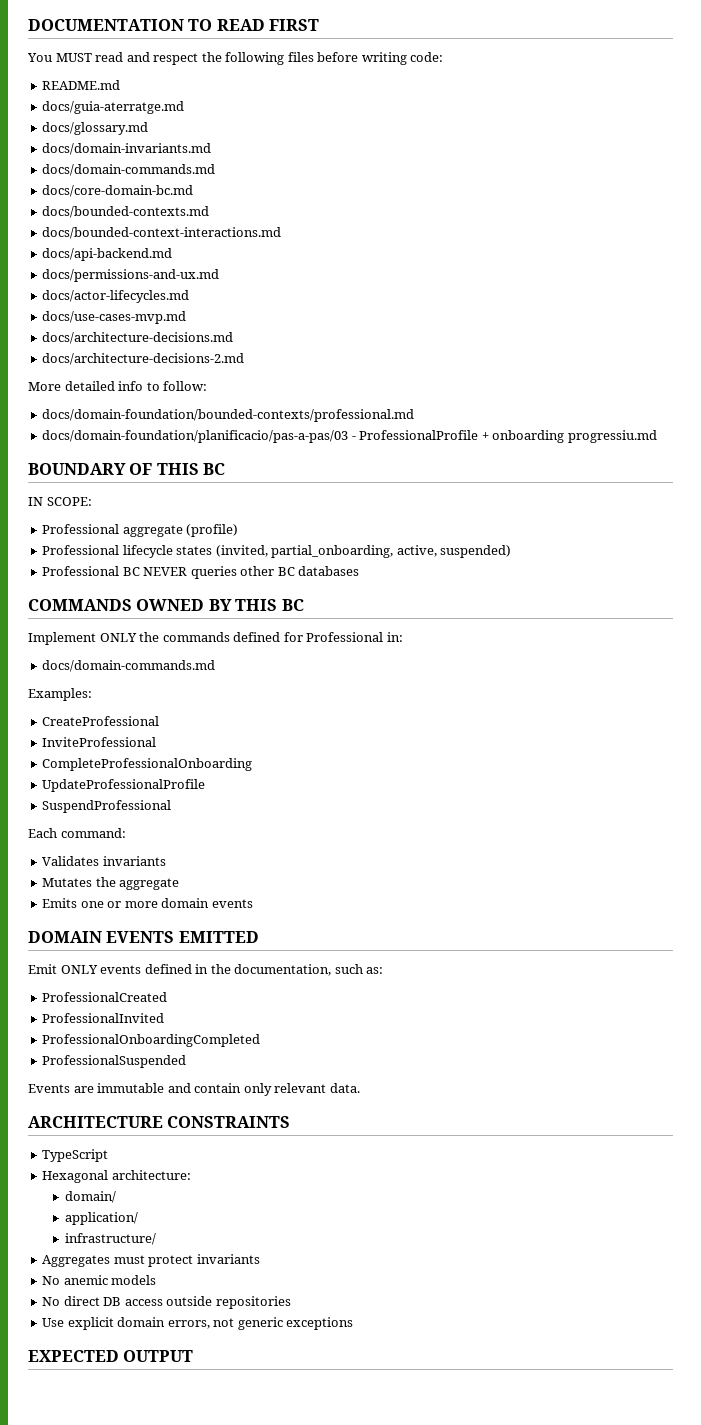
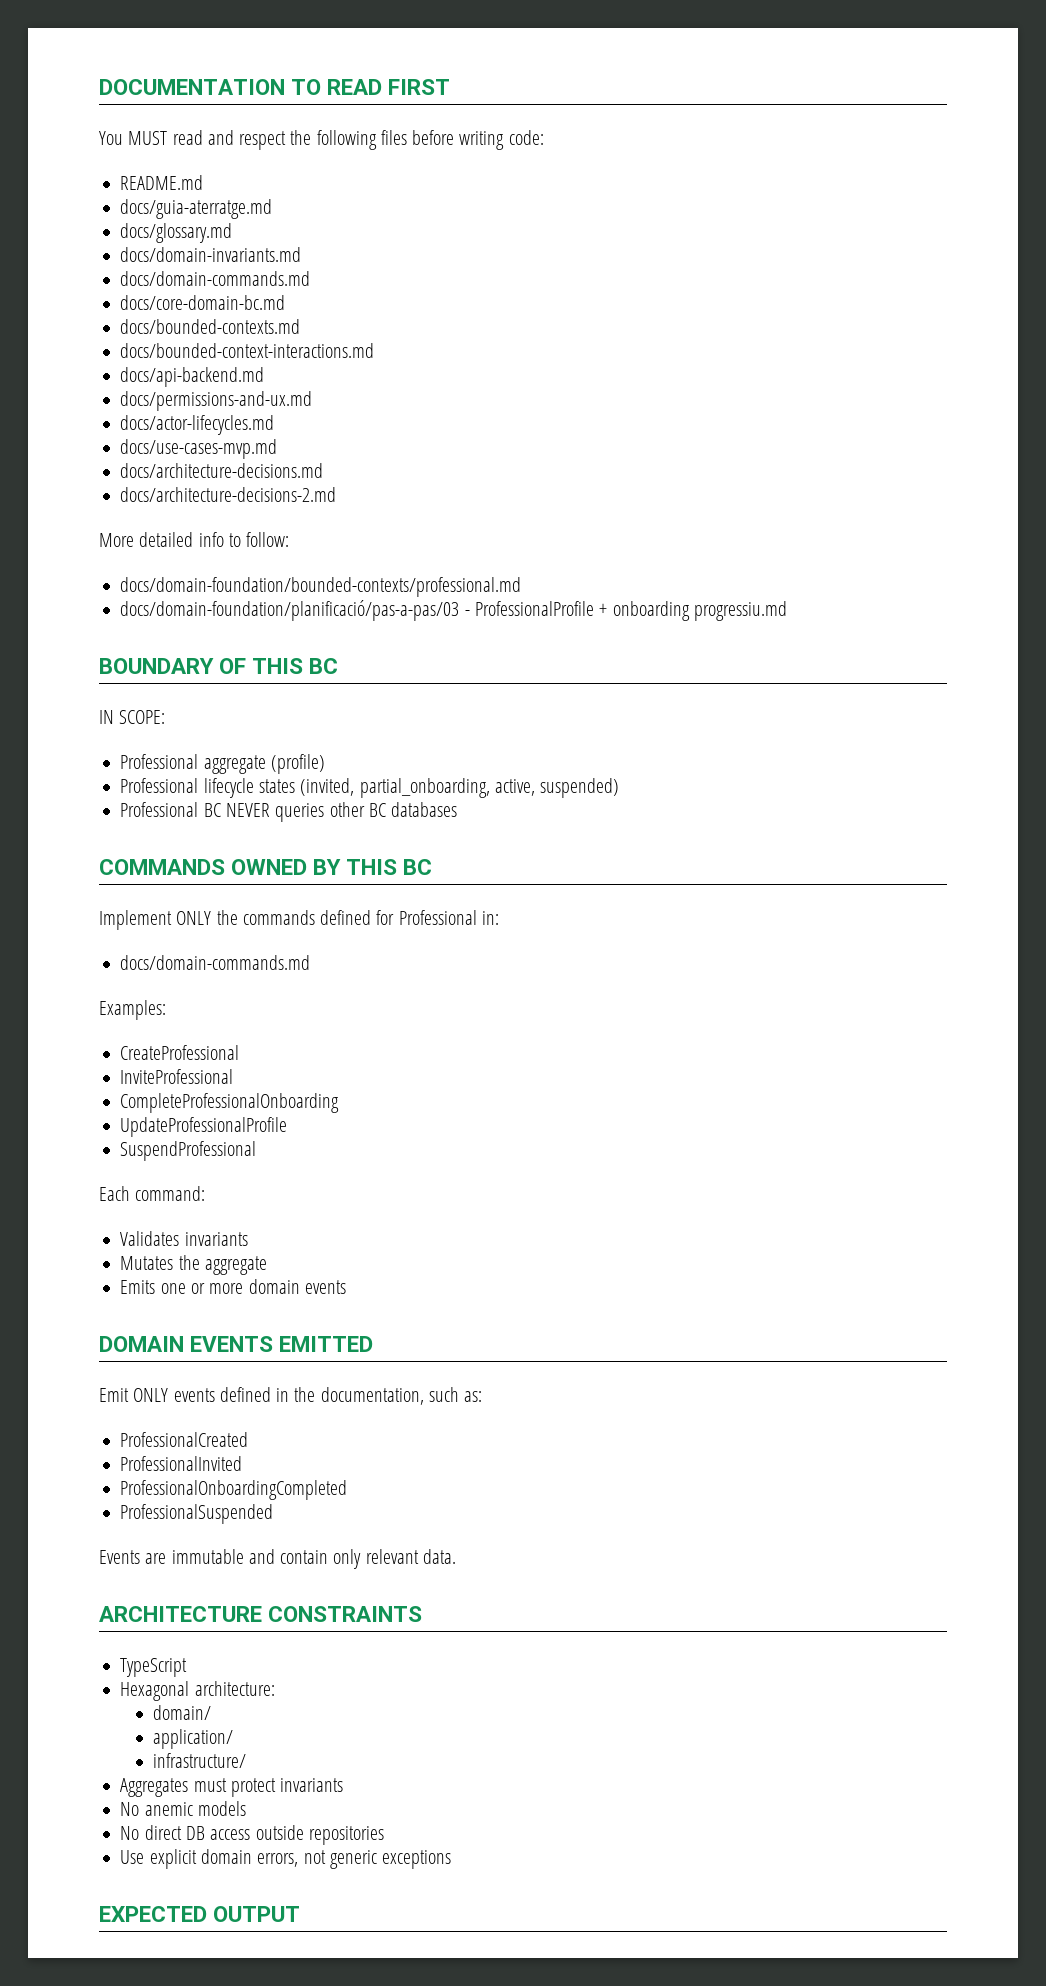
- docs/domain-foundation/planificacio/pas-a-pas/03 - ProfessionalProfile + onboarding progressiu.md
+ docs/domain-foundation/planificació/pas-a-pas/03 - ProfessionalProfile + onboarding progressiu.md

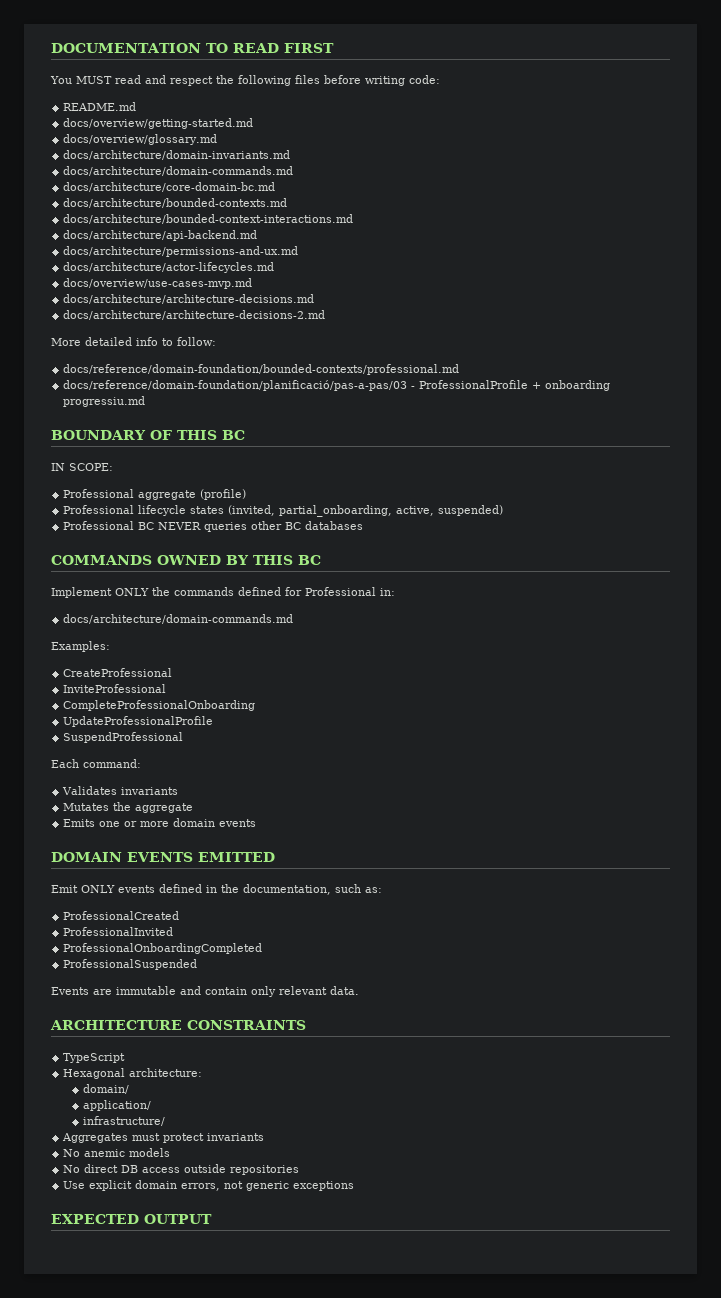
- docs/guia-aterratge.md
- docs/glossary.md
- docs/domain-invariants.md
- docs/domain-commands.md
- docs/core-domain-bc.md
- docs/bounded-contexts.md
- docs/bounded-context-interactions.md
- docs/api-backend.md
- docs/permissions-and-ux.md
- docs/actor-lifecycles.md
- docs/use-cases-mvp.md
- docs/architecture-decisions.md
- docs/architecture-decisions-2.md
+ docs/overview/getting-started.md
+ docs/overview/glossary.md
+ docs/architecture/domain-invariants.md
+ docs/architecture/domain-commands.md
+ docs/architecture/core-domain-bc.md
+ docs/architecture/bounded-contexts.md
+ docs/architecture/bounded-context-interactions.md
+ docs/architecture/api-backend.md
+ docs/architecture/permissions-and-ux.md
+ docs/architecture/actor-lifecycles.md
+ docs/overview/use-cases-mvp.md
+ docs/architecture/architecture-decisions.md
+ docs/architecture/architecture-decisions-2.md
- docs/domain-foundation/bounded-contexts/professional.md
- docs/domain-foundation/planificació/pas-a-pas/03 - ProfessionalProfile + onboarding progressiu.md
+ docs/reference/domain-foundation/bounded-contexts/professional.md
+ docs/reference/domain-foundation/planificació/pas-a-pas/03 - ProfessionalProfile + onboarding progressiu.md
  Implement ONLY the commands defined for Professional in:
- docs/domain-commands.md
+ docs/architecture/domain-commands.md

